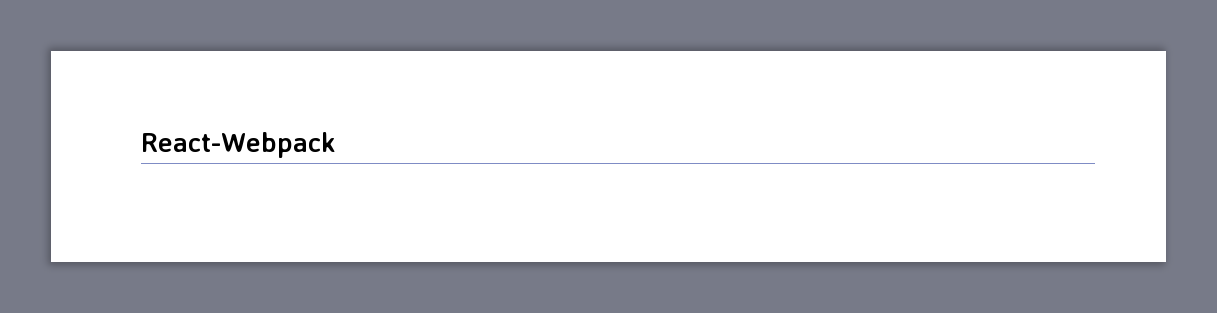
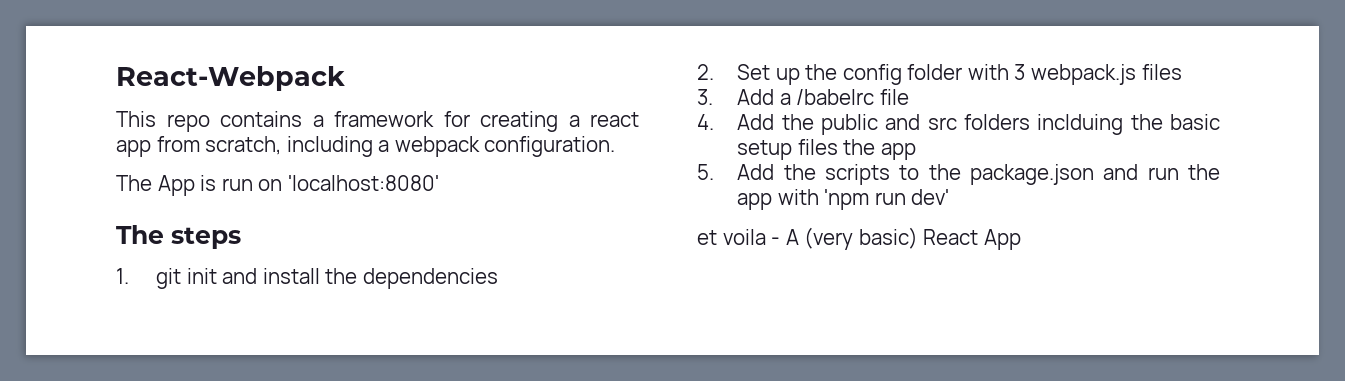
+ This repo contains a framework for creating a react app from scratch, including a webpack configuration.
+ The App is run on 'localhost:8080'
+ The steps
+ 1. git init and install the dependencies
+ 2. Set up the config folder with 3 webpack.js files
+ 3. Add a /babelrc file
+ 4. Add the public and src folders inclduing the basic setup files the app
+ 5. Add the scripts to the package.json and run the app with 'npm run dev'
+ et voila - A (very basic) React App

